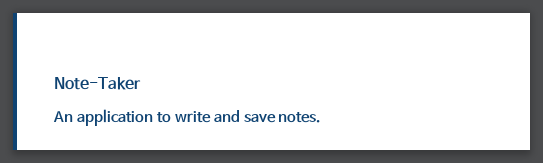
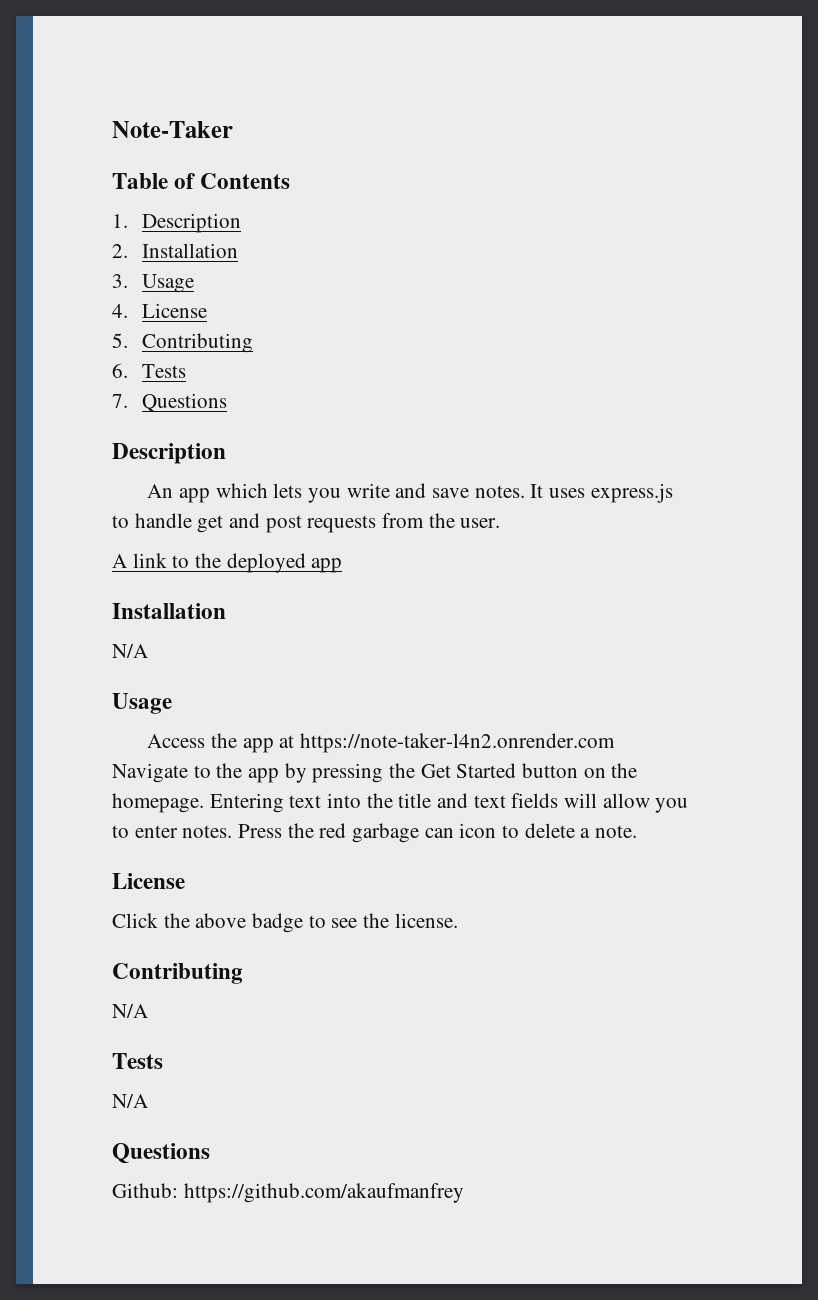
- An application to write and save notes.
+ Table of Contents
+ 1. Description
+ 2. Installation
+ 3. Usage
+ 4. License
+ 5. Contributing
+ 6. Tests
+ 7. Questions
+ Description
+ An app which lets you write and save notes. It uses express.js to handle get and post requests from the user.
+ A link to the deployed app
+ Installation
+ N/A
+ Usage
+ Access the app at https://note-taker-l4n2.onrender.com Navigate to the app by pressing the Get Started button on the homepage. Entering text into the title and text fields will allow you to enter notes. Press the red garbage can icon to delete a note.
+ License
+ Click the above badge to see the license.
+ Contributing
+ N/A
+ Tests
+ N/A
+ Questions
+ Github: https://github.com/akaufmanfrey

